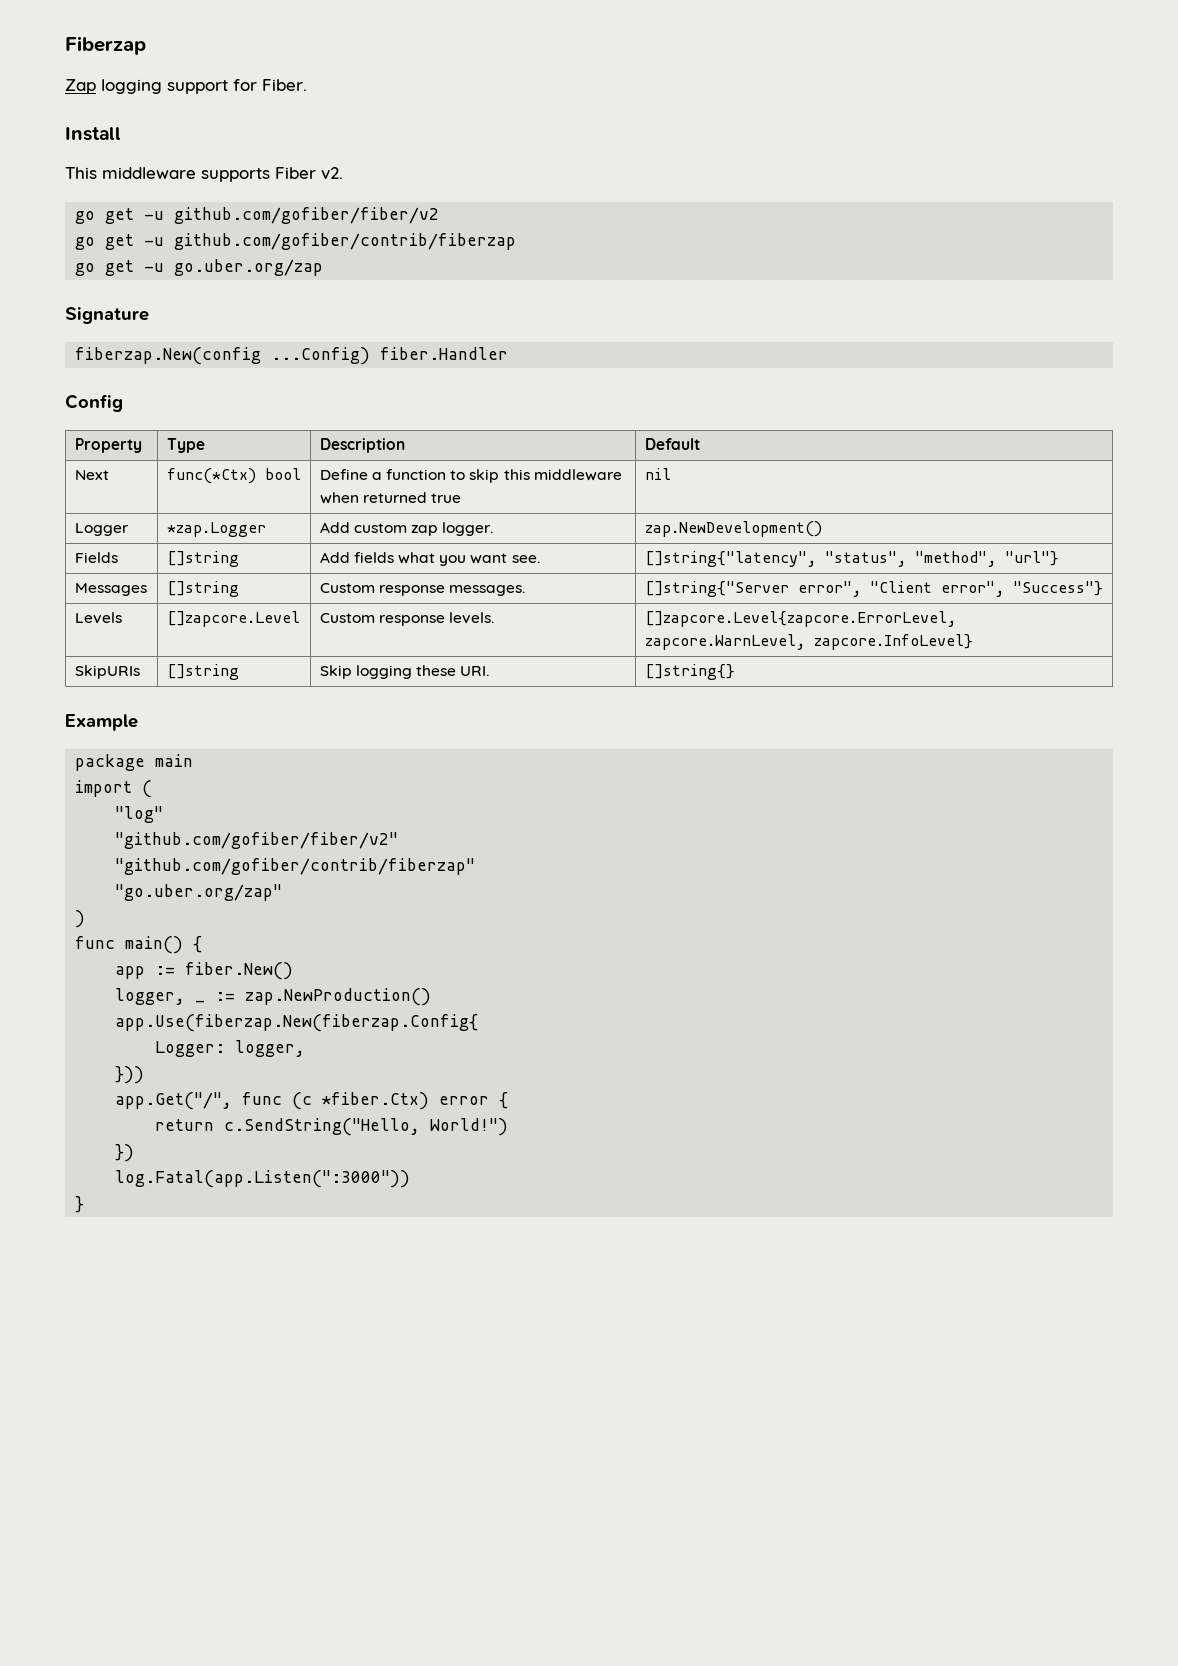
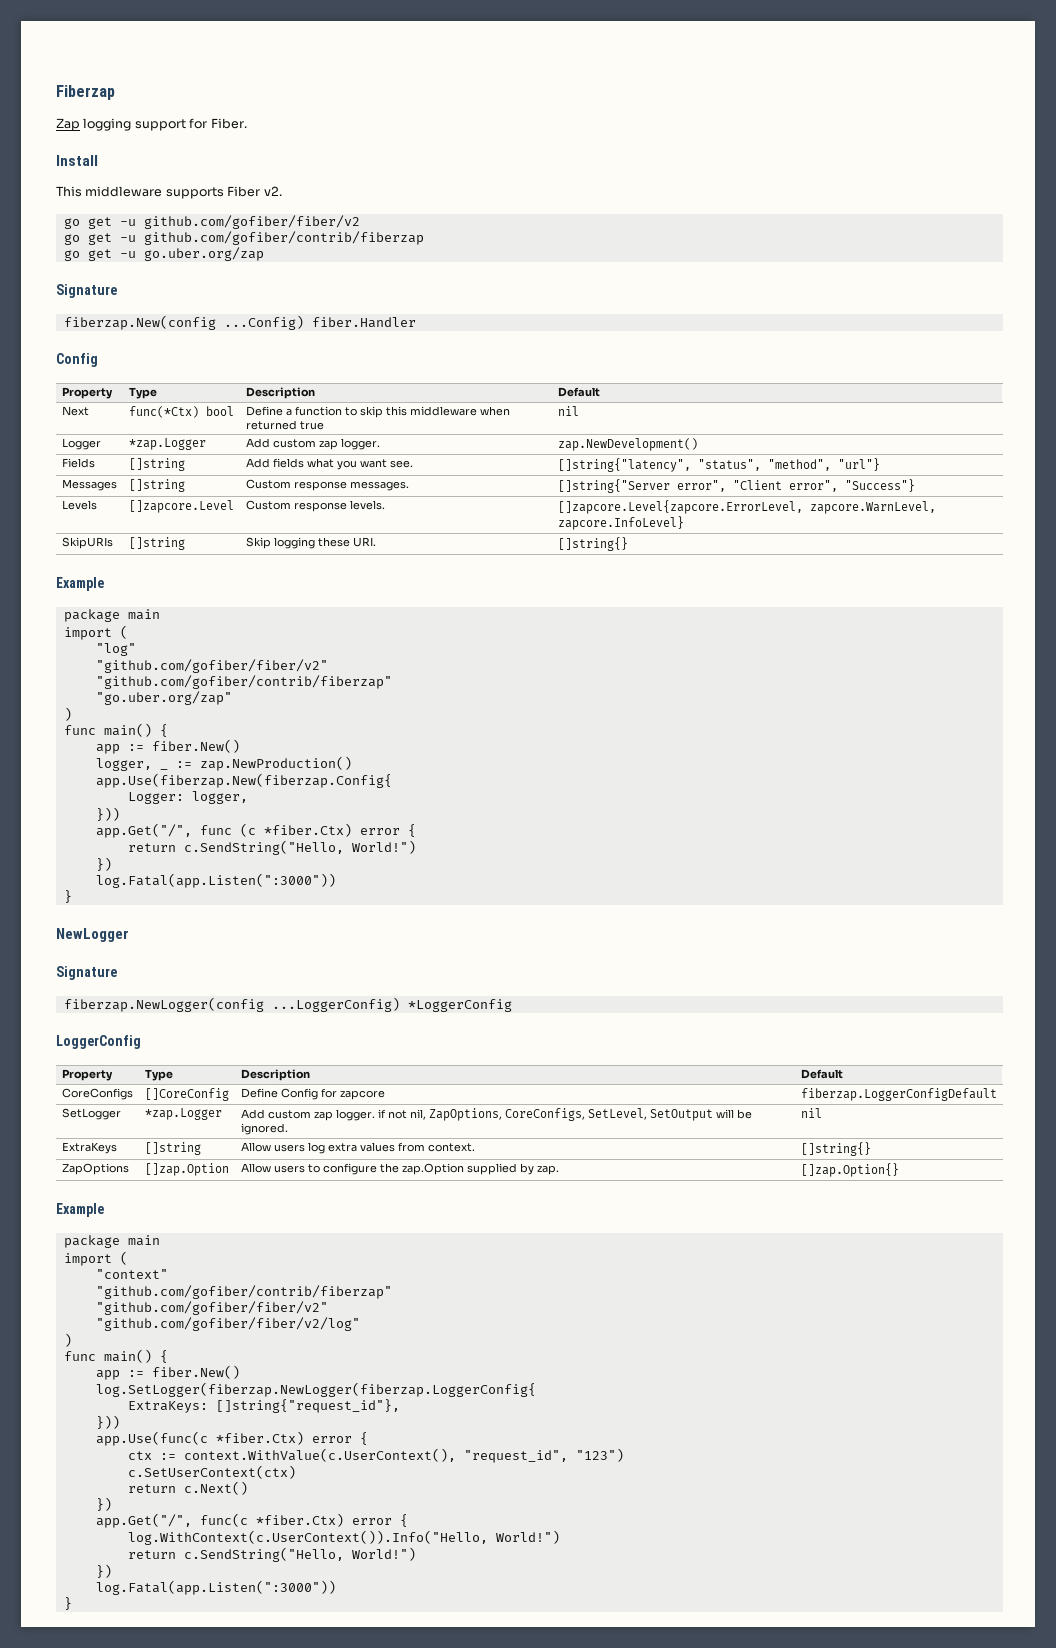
+ NewLogger
+ Signature
+ fiberzap.NewLogger(config ...LoggerConfig) *LoggerConfig
+ LoggerConfig
+ Property | Type | Description | Default
+ CoreConfigs | []CoreConfig | Define Config for zapcore | fiberzap.LoggerConfigDefault
+ SetLogger | *zap.Logger | Add custom zap logger. if not nil, ZapOptions, CoreConfigs, SetLevel, SetOutput will be ignored. | nil
+ ExtraKeys | []string | Allow users log extra values from context. | []string{}
+ ZapOptions | []zap.Option | Allow users to configure the zap.Option supplied by zap. | []zap.Option{}
+ Example
+ package main
+ import (
+ "context"
+ "github.com/gofiber/contrib/fiberzap"
+ "github.com/gofiber/fiber/v2"
+ "github.com/gofiber/fiber/v2/log"
+ )
+ func main() {
+ app := fiber.New()
+ log.SetLogger(fiberzap.NewLogger(fiberzap.LoggerConfig{
+ ExtraKeys: []string{"request_id"},
+ }))
+ app.Use(func(c *fiber.Ctx) error {
+ ctx := context.WithValue(c.UserContext(), "request_id", "123")
+ c.SetUserContext(ctx)
+ return c.Next()
+ })
+ app.Get("/", func(c *fiber.Ctx) error {
+ log.WithContext(c.UserContext()).Info("Hello, World!")
+ return c.SendString("Hello, World!")
+ })
+ log.Fatal(app.Listen(":3000"))
+ }

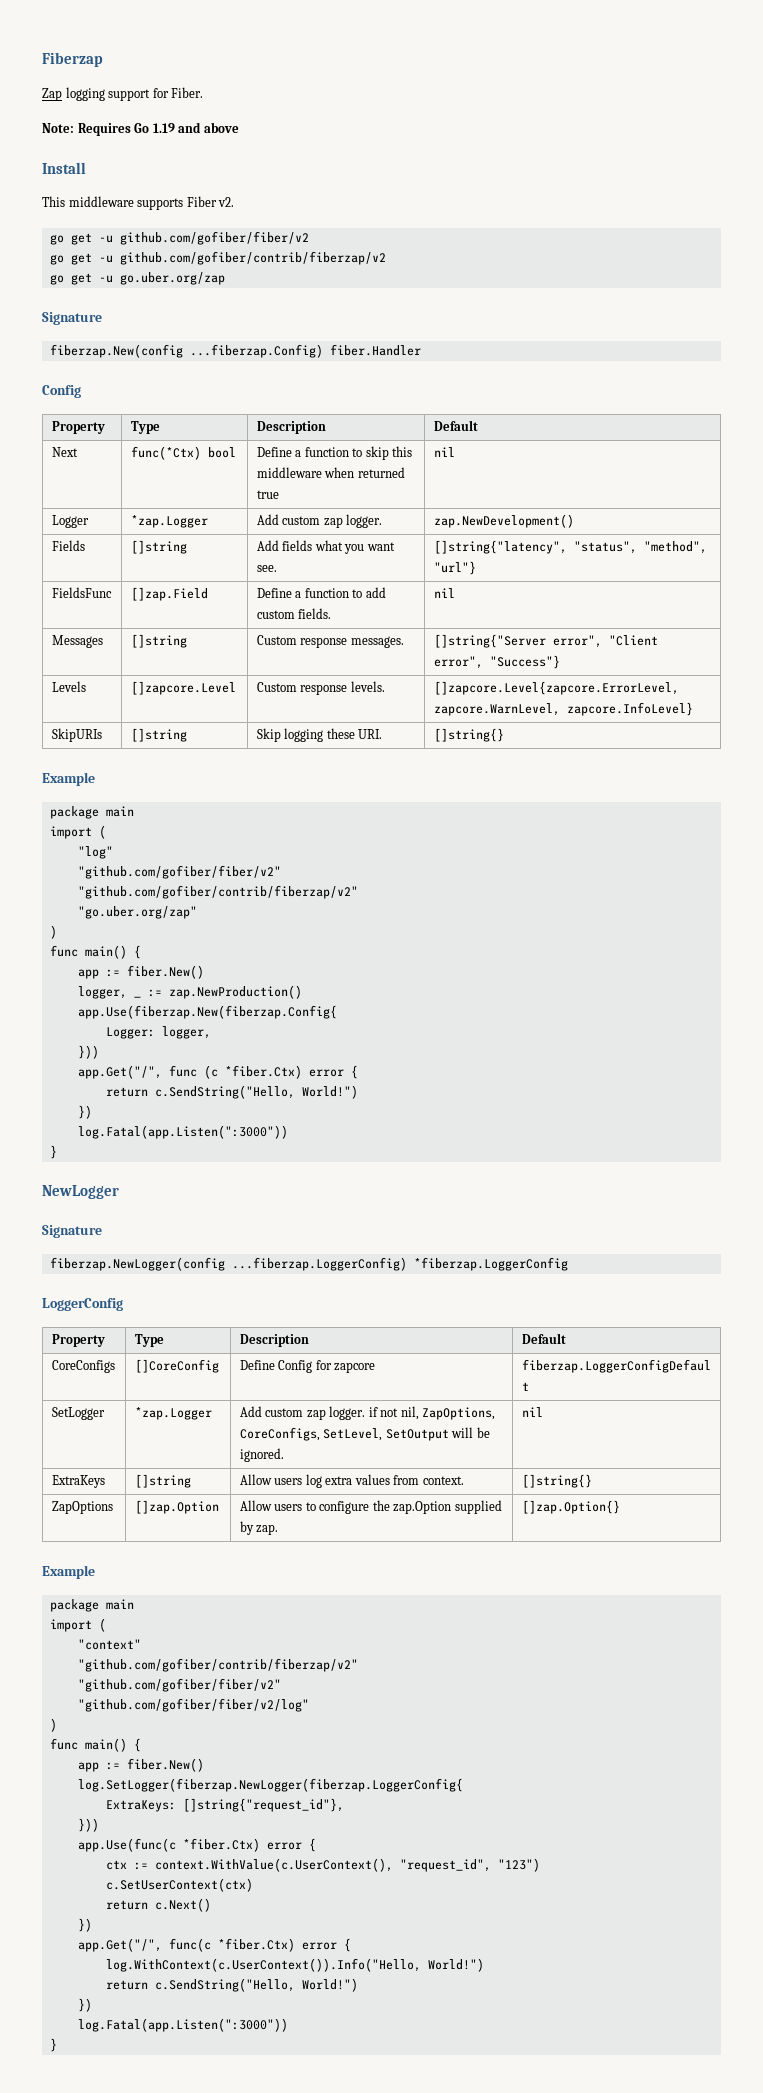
+ Note: Requires Go 1.19 and above
- go get -u github.com/gofiber/contrib/fiberzap
+ go get -u github.com/gofiber/contrib/fiberzap/v2
- fiberzap.New(config ...Config) fiber.Handler
+ fiberzap.New(config ...fiberzap.Config) fiber.Handler
+ FieldsFunc | []zap.Field | Define a function to add custom fields. | nil
  "log"
  "github.com/gofiber/fiber/v2"
- "github.com/gofiber/contrib/fiberzap"
+ "github.com/gofiber/contrib/fiberzap/v2"
- fiberzap.NewLogger(config ...LoggerConfig) *LoggerConfig
+ fiberzap.NewLogger(config ...fiberzap.LoggerConfig) *fiberzap.LoggerConfig
  "context"
- "github.com/gofiber/contrib/fiberzap"
+ "github.com/gofiber/contrib/fiberzap/v2"

